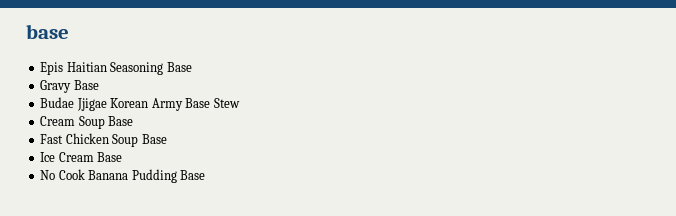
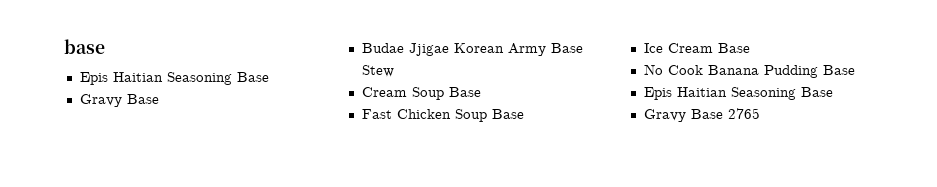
  No Cook Banana Pudding Base
+ Epis Haitian Seasoning Base
+ Gravy Base 2765

